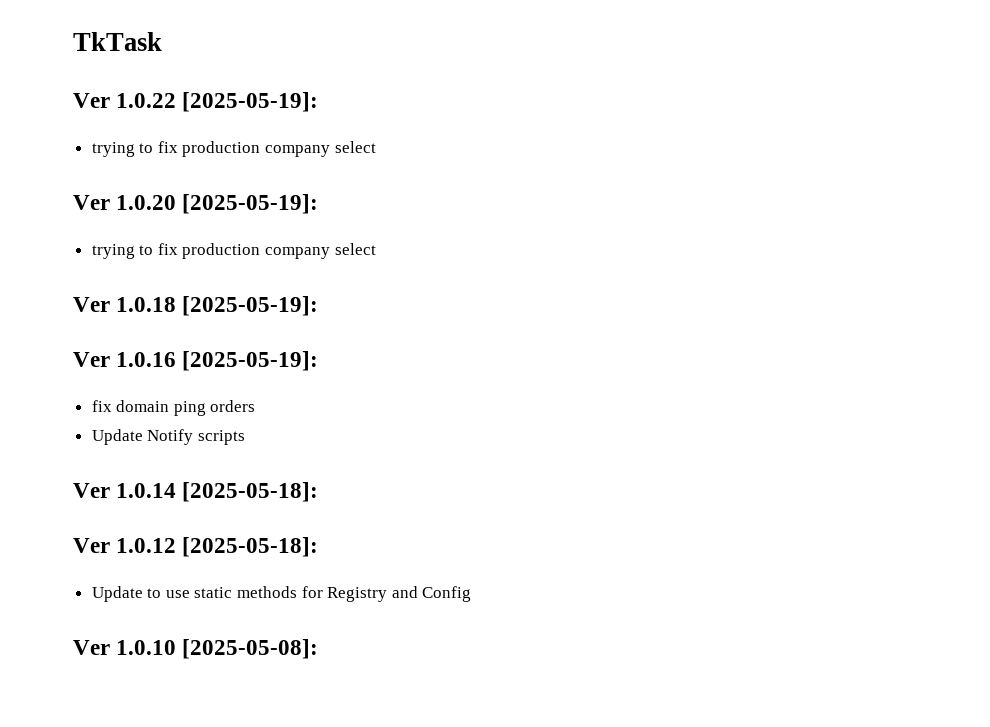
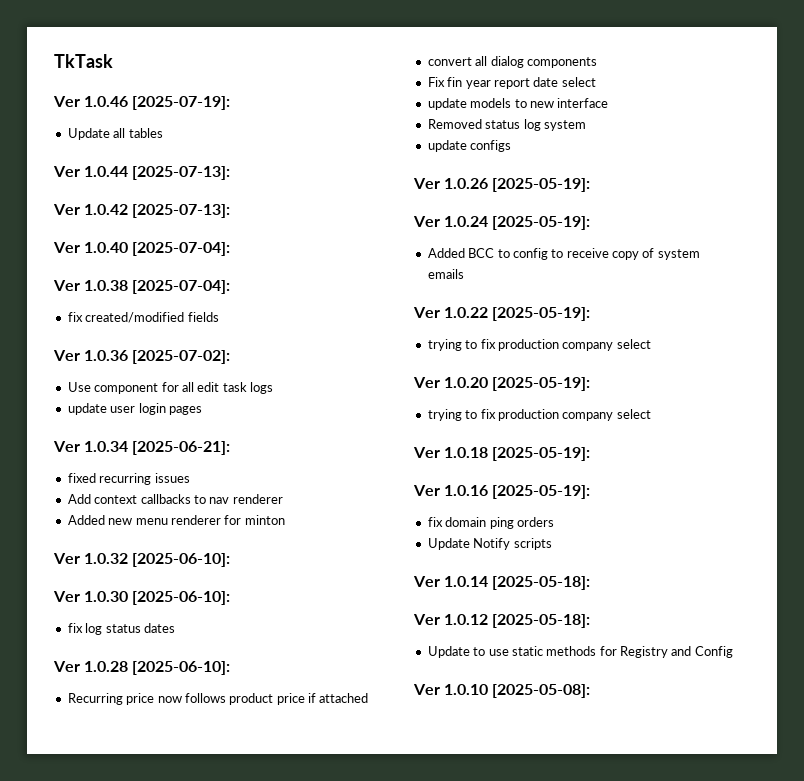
+ Ver 1.0.46 [2025-07-19]:
+ Update all tables
+ Ver 1.0.44 [2025-07-13]:
+ Ver 1.0.42 [2025-07-13]:
+ Ver 1.0.40 [2025-07-04]:
+ Ver 1.0.38 [2025-07-04]:
+ fix created/modified fields
+ Ver 1.0.36 [2025-07-02]:
+ Use component for all edit task logs
+ update user login pages
+ Ver 1.0.34 [2025-06-21]:
+ fixed recurring issues
+ Add context callbacks to nav renderer
+ Added new menu renderer for minton
+ Ver 1.0.32 [2025-06-10]:
+ Ver 1.0.30 [2025-06-10]:
+ fix log status dates
+ Ver 1.0.28 [2025-06-10]:
+ Recurring price now follows product price if attached
+ convert all dialog components
+ Fix fin year report date select
+ update models to new interface
+ Removed status log system
+ update configs
+ Ver 1.0.26 [2025-05-19]:
+ Ver 1.0.24 [2025-05-19]:
+ Added BCC to config to receive copy of system emails

